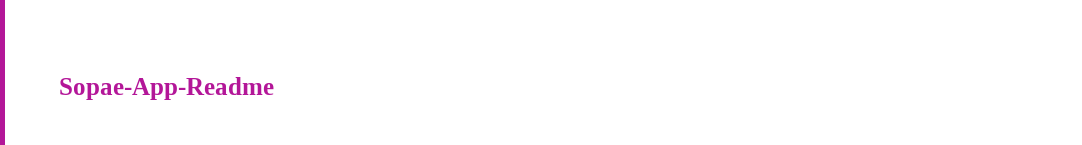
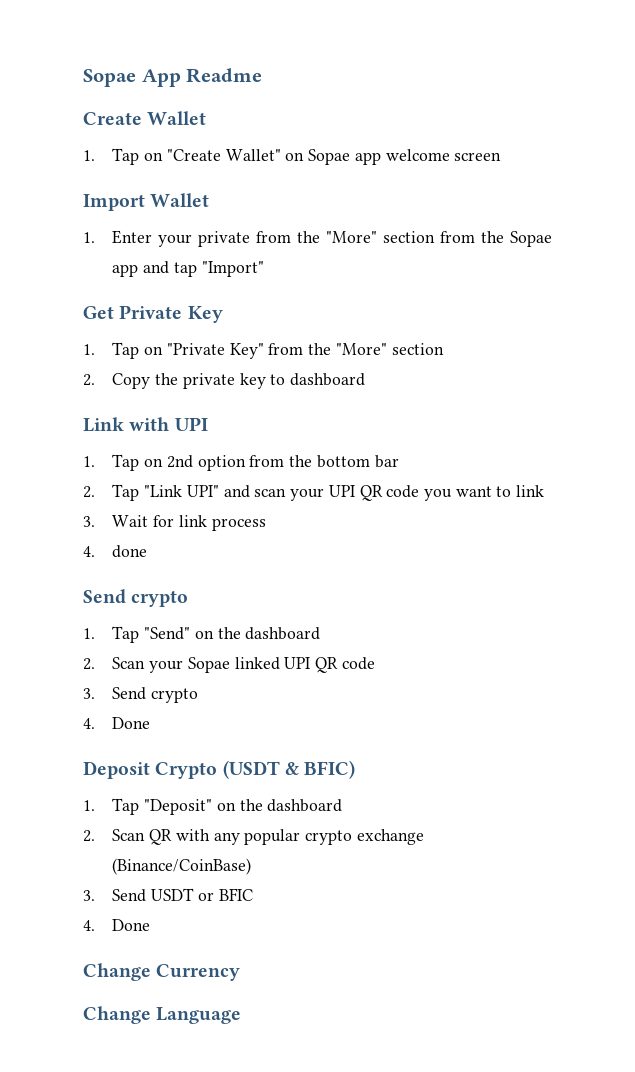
- Sopae-App-Readme
+ Sopae App Readme
+ Create Wallet
+ 1. Tap on "Create Wallet" on Sopae app welcome screen
+ Import Wallet
+ 1. Enter your private from the "More" section from the Sopae app and tap "Import"
+ Get Private Key
+ 1. Tap on "Private Key" from the "More" section
+ 2. Copy the private key to dashboard
+ Link with UPI
+ 1. Tap on 2nd option from the bottom bar
+ 2. Tap "Link UPI" and scan your UPI QR code you want to link
+ 3. Wait for link process
+ 4. done
+ Send crypto
+ 1. Tap "Send" on the dashboard
+ 2. Scan your Sopae linked UPI QR code
+ 3. Send crypto
+ 4. Done
+ Deposit Crypto (USDT & BFIC)
+ 1. Tap "Deposit" on the dashboard
+ 2. Scan QR with any popular crypto exchange (Binance/CoinBase)
+ 3. Send USDT or BFIC
+ 4. Done
+ Change Currency
+ Change Language

